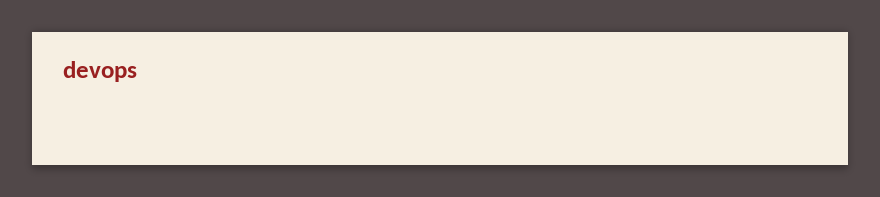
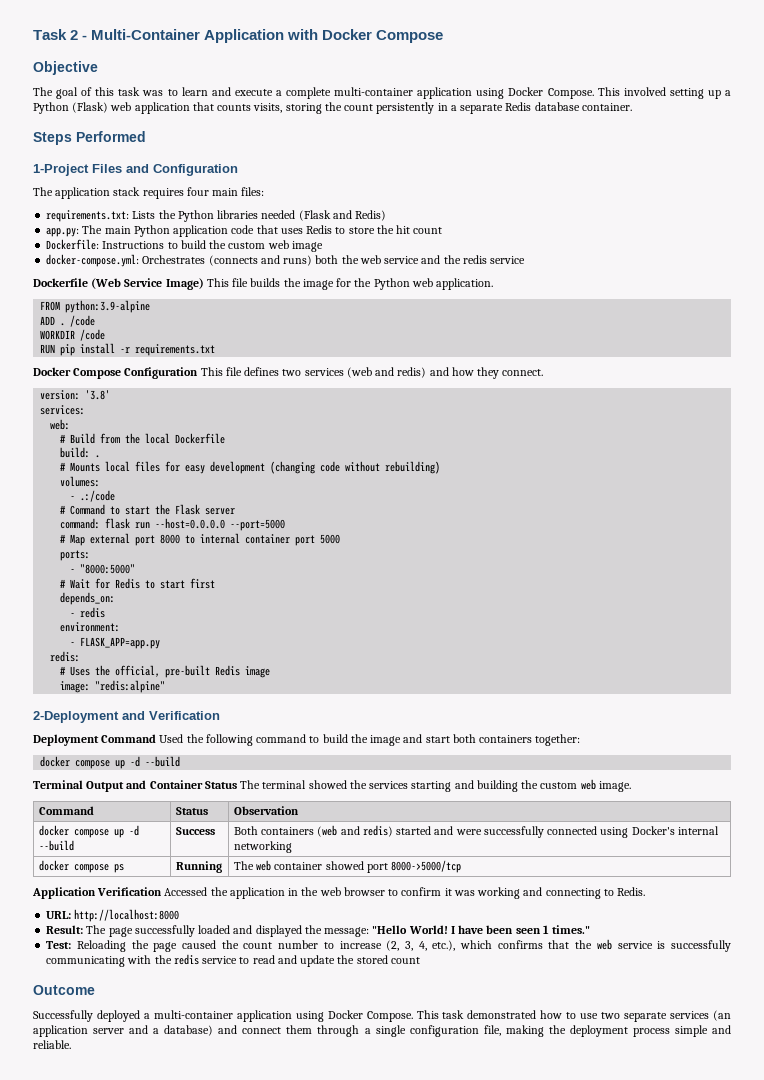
- devops
+ Task 2 - Multi-Container Application with Docker Compose
+ Objective
+ The goal of this task was to learn and execute a complete multi-container application using Docker Compose. This involved setting up a Python (Flask) web application that counts visits, storing the count persistently in a separate Redis database container.
+ Steps Performed
+ 1-Project Files and Configuration
+ The application stack requires four main files:
+ requirements.txt: Lists the Python libraries needed (Flask and Redis)
+ app.py: The main Python application code that uses Redis to store the hit count
+ Dockerfile: Instructions to build the custom web image
+ docker-compose.yml: Orchestrates (connects and runs) both the web service and the redis service
+ Dockerfile (Web Service Image) This file builds the image for the Python web application.
+ FROM python:3.9-alpine
+ ADD . /code
+ WORKDIR /code
+ RUN pip install -r requirements.txt
+ Docker Compose Configuration This file defines two services (web and redis) and how they connect.
+ version: '3.8'
+ services:
+ web:
+ # Build from the local Dockerfile
+ build: .
+ # Mounts local files for easy development (changing code without rebuilding)
+ volumes:
+ - .:/code
+ # Command to start the Flask server
+ command: flask run --host=0.0.0.0 --port=5000
+ # Map external port 8000 to internal container port 5000
+ ports:
+ - "8000:5000"
+ # Wait for Redis to start first
+ depends_on:
+ - redis
+ environment:
+ - FLASK_APP=app.py
+ redis:
+ # Uses the official, pre-built Redis image
+ image: "redis:alpine"
+ 2-Deployment and Verification
+ Deployment Command Used the following command to build the image and start both containers together:
+ docker compose up -d --build
+ Terminal Output and Container Status The terminal showed the services starting and building the custom web image.
+ Command | Status | Observation
+ docker compose up -d --build | Success | Both containers (web and redis) started and were successfully connected using Docker's internal networking
+ docker compose ps | Running | The web container showed port 8000->5000/tcp
+ Application Verification Accessed the application in the web browser to confirm it was working and connecting to Redis.
+ URL: http://localhost:8000
+ Result: The page successfully loaded and displayed the message: "Hello World! I have been seen 1 times."
+ Test: Reloading the page caused the count number to increase (2, 3, 4, etc.), which confirms that the web service is successfully communicating with the redis service to read and update the stored count
+ Outcome
+ Successfully deployed a multi-container application using Docker Compose. This task demonstrated how to use two separate services (an application server and a database) and connect them through a single configuration file, making the deployment process simple and reliable.

